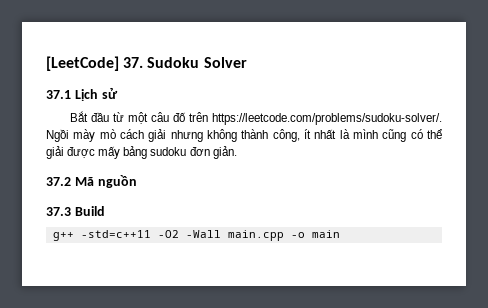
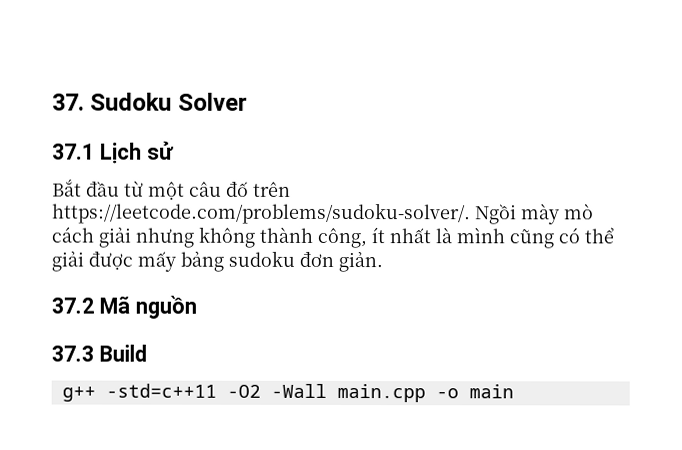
- [LeetCode] 37. Sudoku Solver
+ 37. Sudoku Solver

